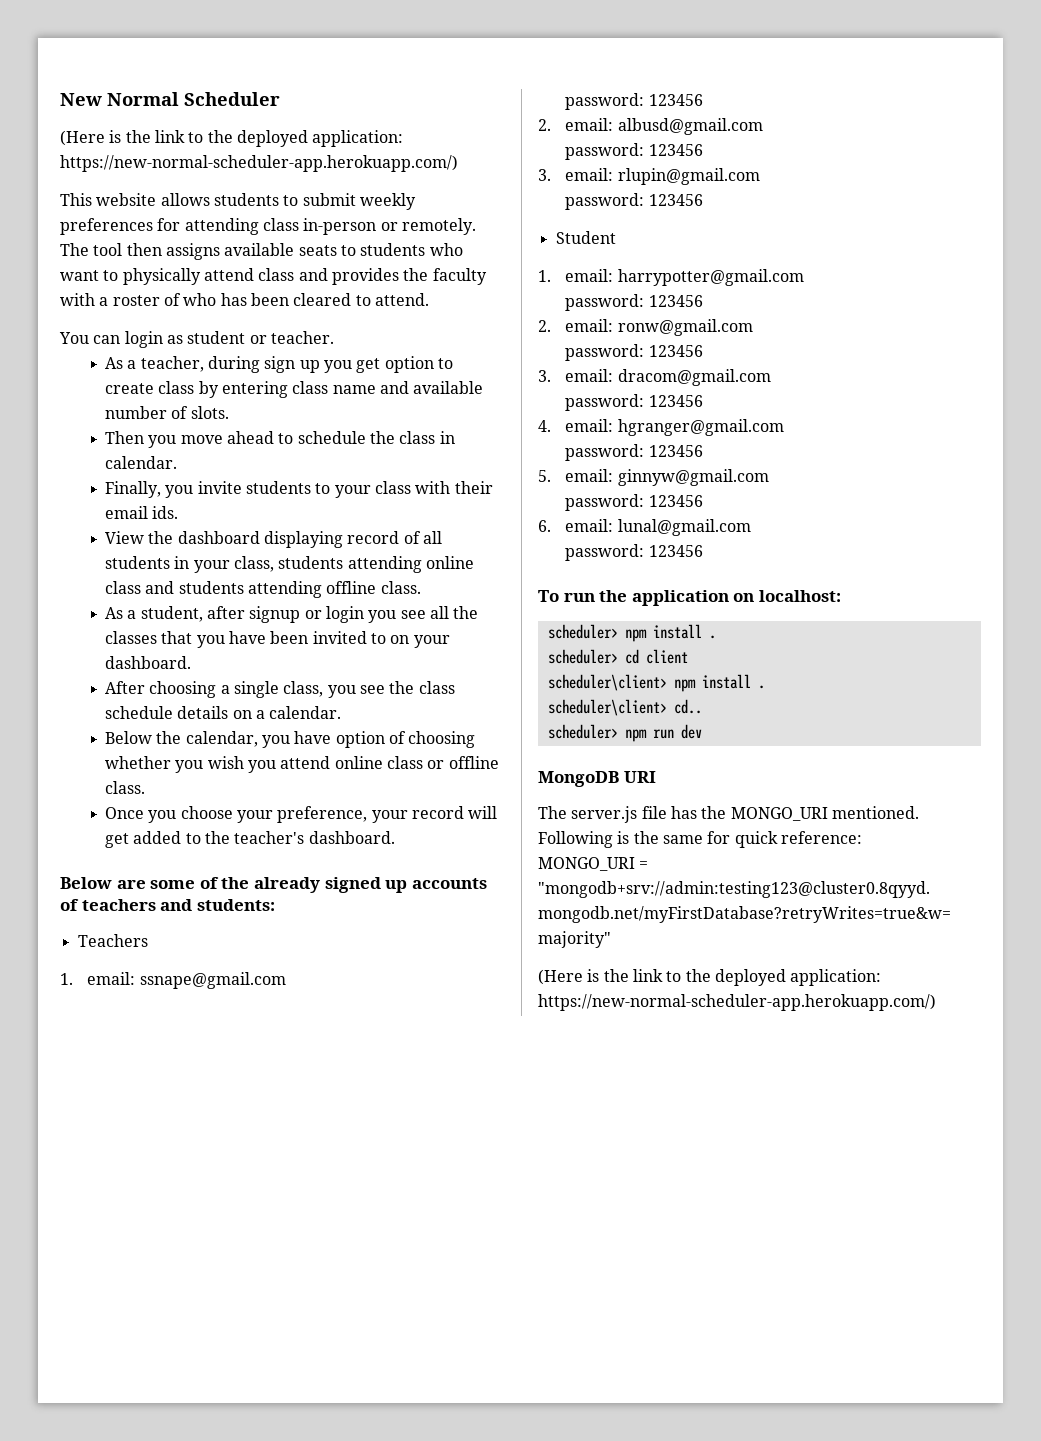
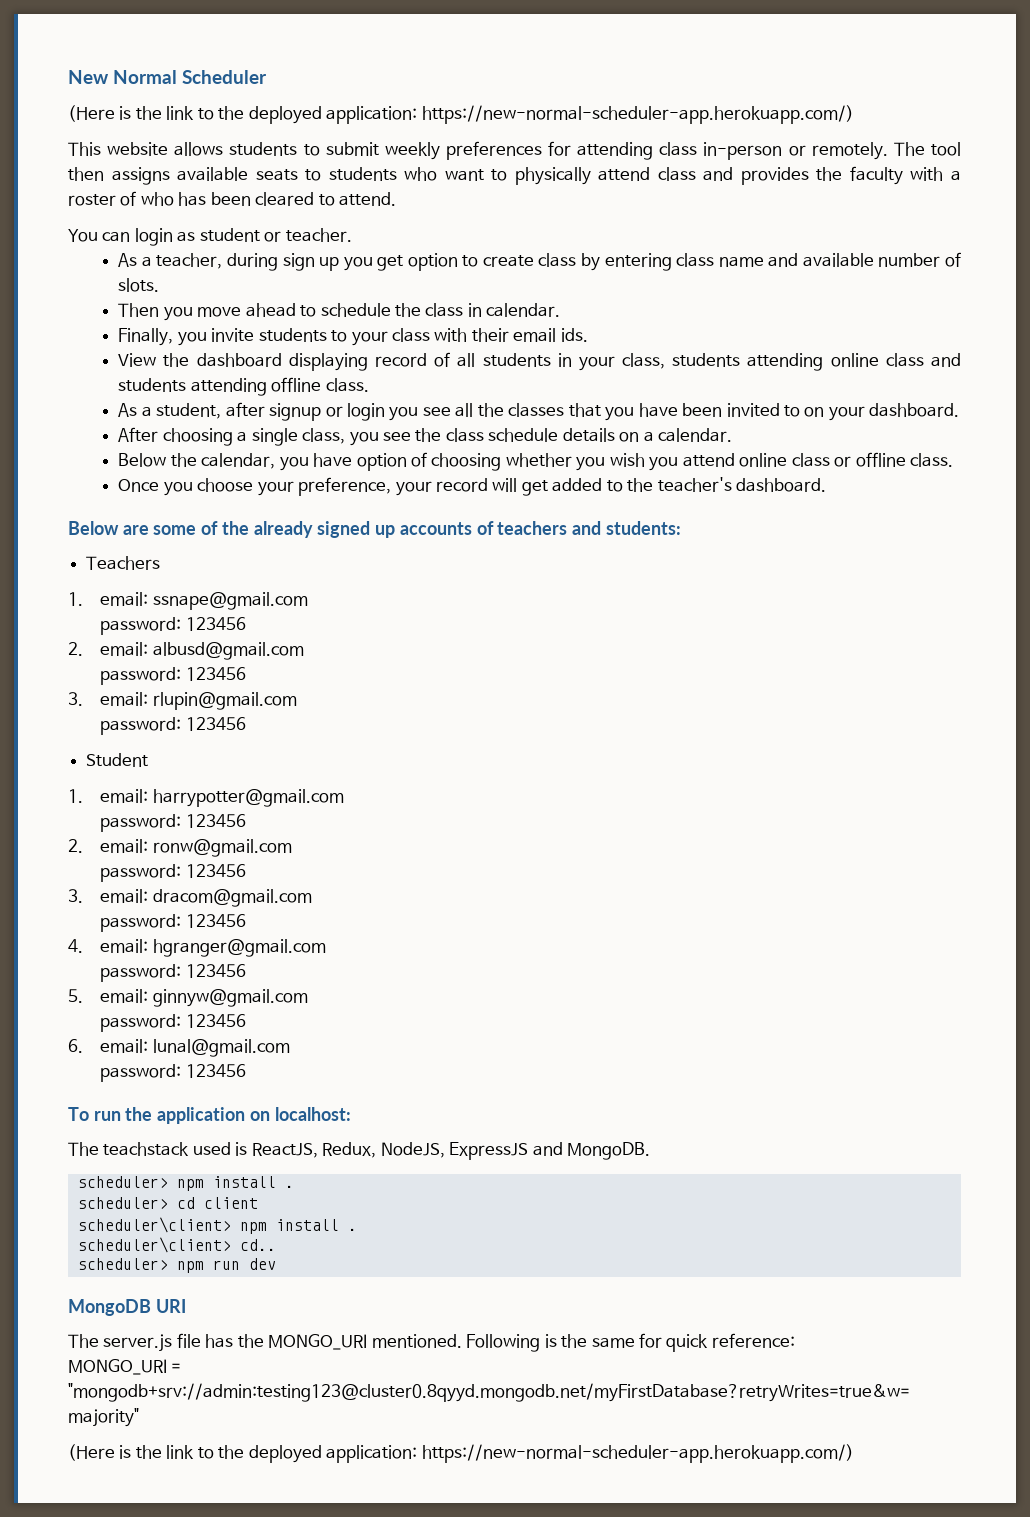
+ The teachstack used is ReactJS, Redux, NodeJS, ExpressJS and MongoDB.

